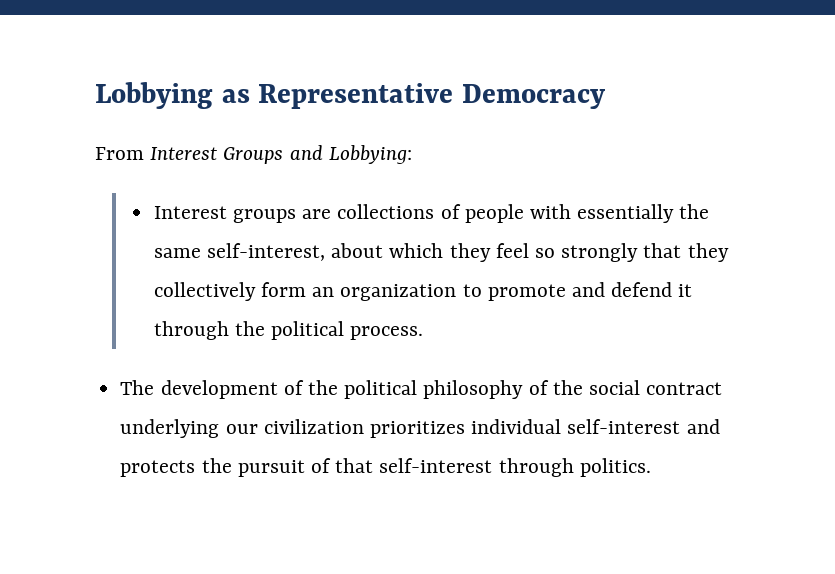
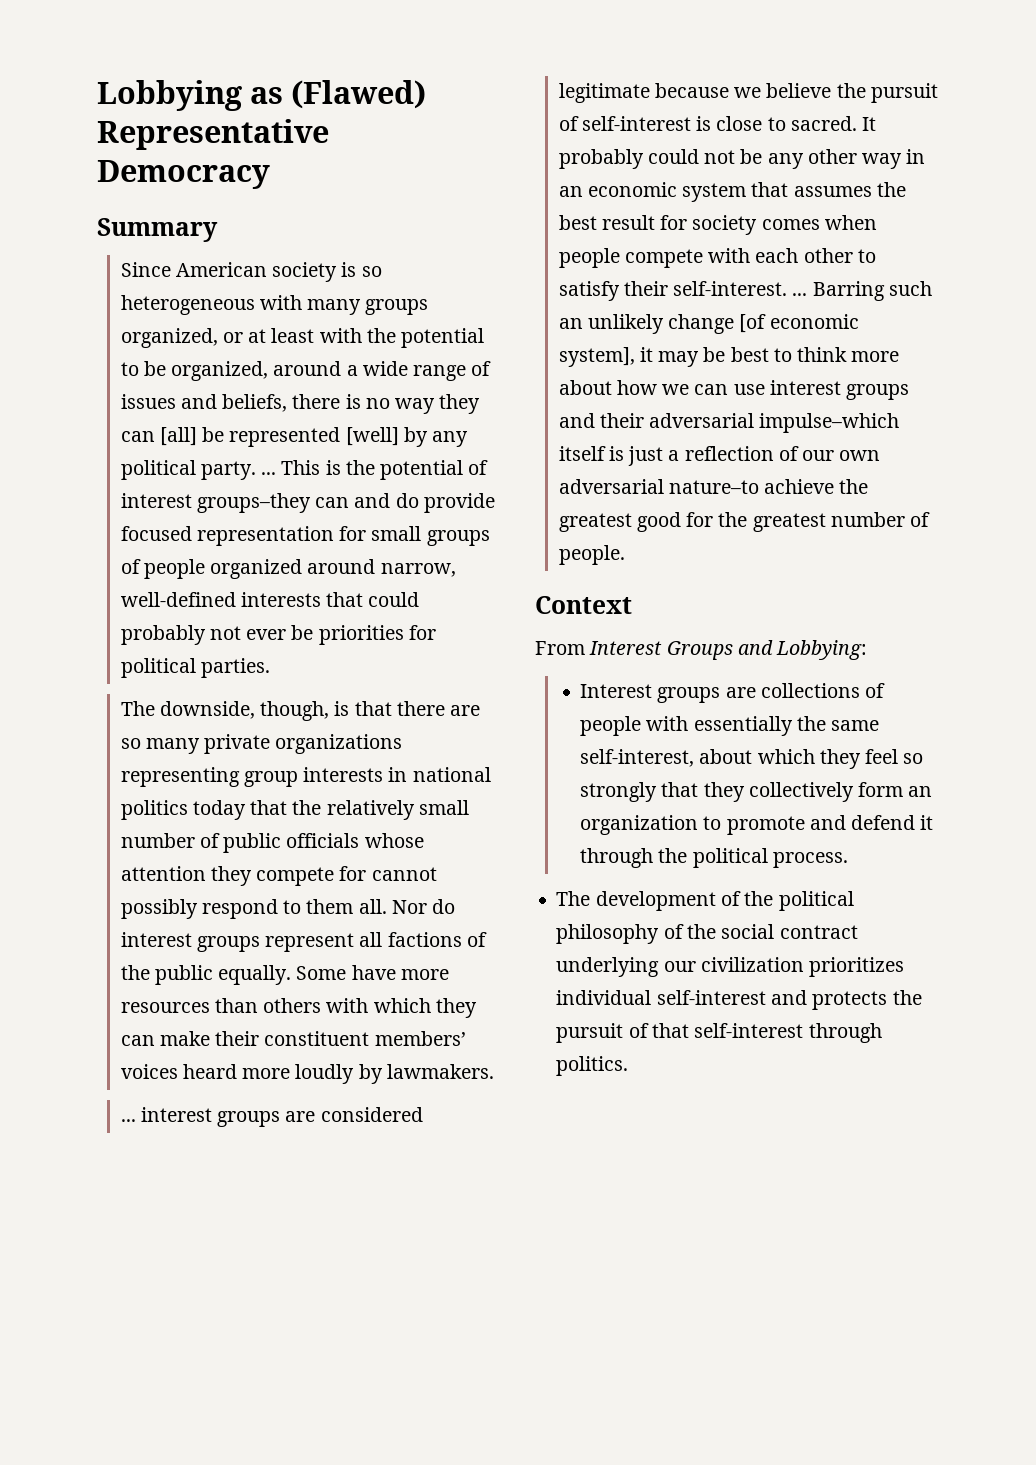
- Lobbying as Representative Democracy
+ Lobbying as (Flawed) Representative Democracy
+ Summary
+ Since American society is so heterogeneous with many groups organized, or at least with the potential to be organized, around a wide range of issues and beliefs, there is no way they can [all] be represented [well] by any political party. ... This is the potential of interest groups–they can and do provide focused representation for small groups of people organized around narrow, well-defined interests that could probably not ever be priorities for political parties.
+ The downside, though, is that there are so many private organizations representing group interests in national politics today that the relatively small number of public officials whose attention they compete for cannot possibly respond to them all. Nor do interest groups represent all factions of the public equally. Some have more resources than others with which they can make their constituent members’ voices heard more loudly by lawmakers.
+ ... interest groups are considered legitimate because we believe the pursuit of self-interest is close to sacred. It probably could not be any other way in an economic system that assumes the best result for society comes when people compete with each other to satisfy their self-interest. ... Barring such an unlikely change [of economic system], it may be best to think more about how we can use interest groups and their adversarial impulse–which itself is just a reflection of our own adversarial nature–to achieve the greatest good for the greatest number of people.
+ Context

